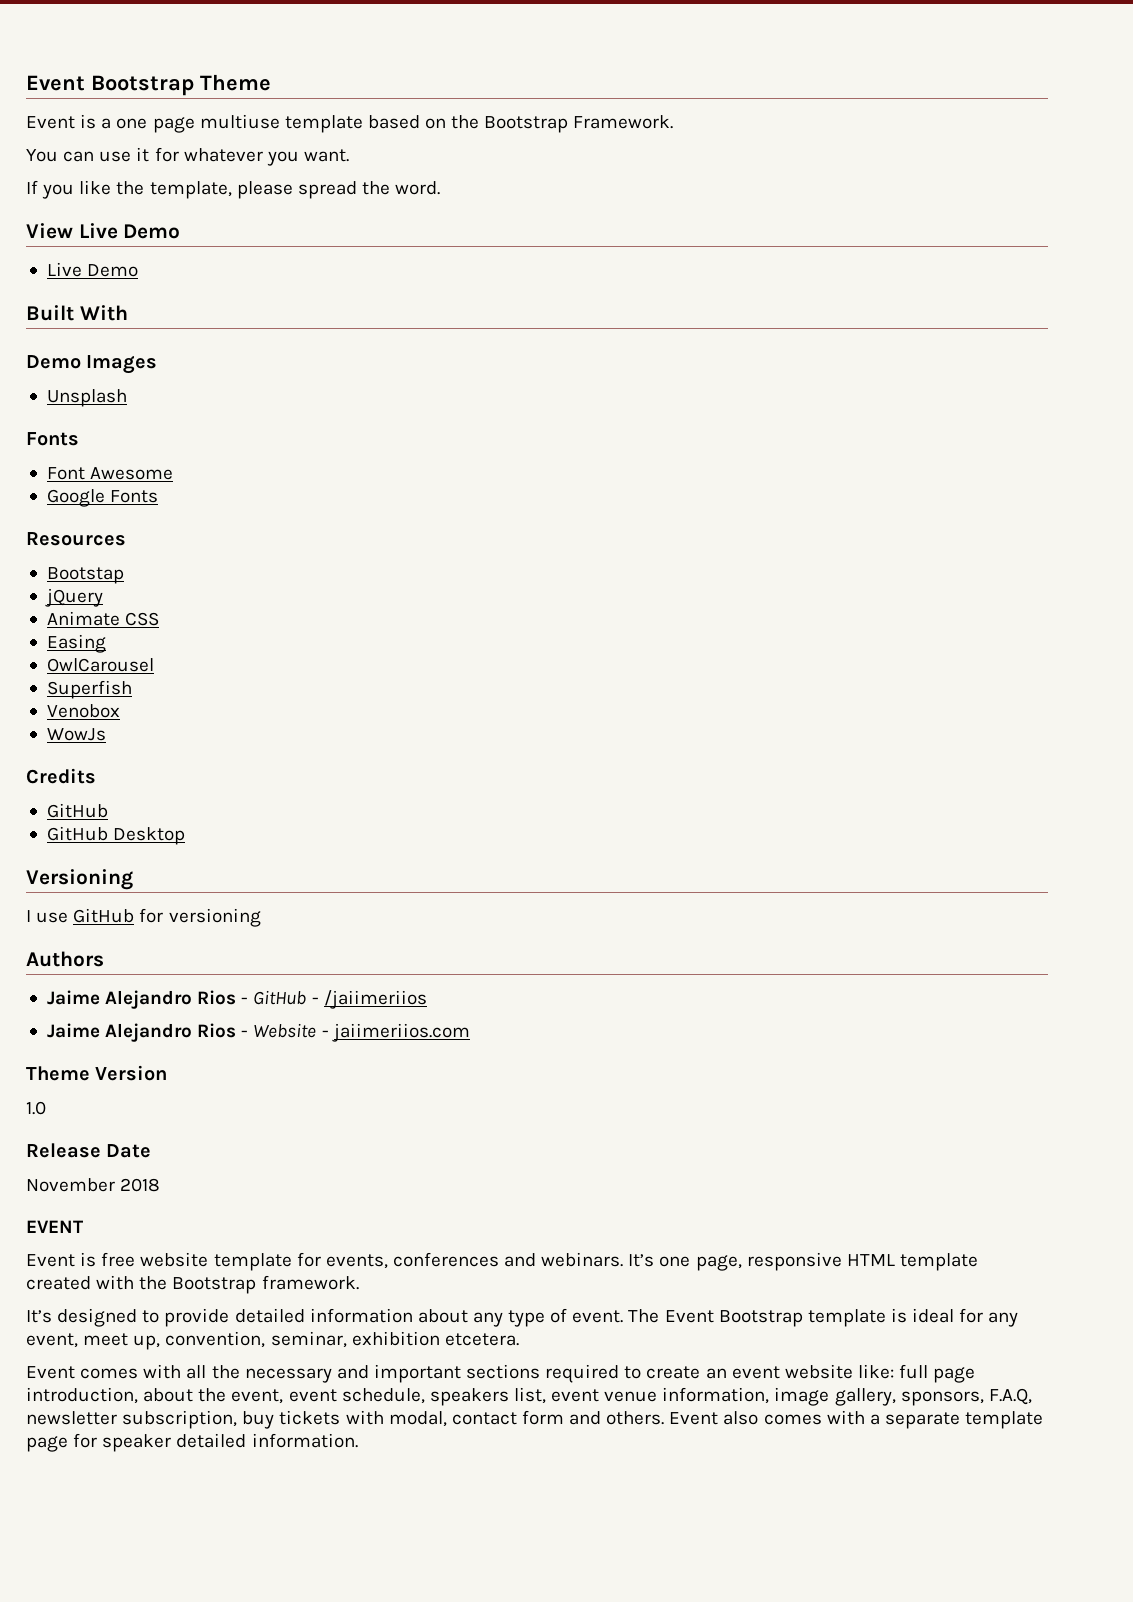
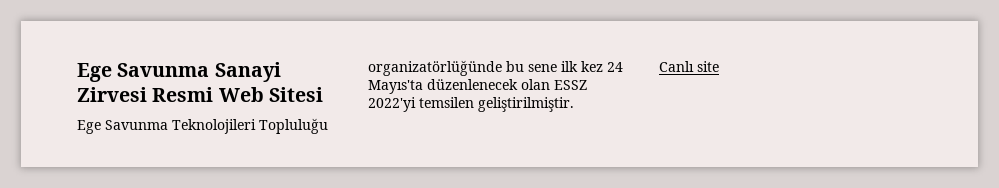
- Event Bootstrap Theme
- Event is a one page multiuse template based on the Bootstrap Framework.
- You can use it for whatever you want.
- If you like the template, please spread the word.
- View Live Demo
- Live Demo
- Built With
- Demo Images
- Unsplash
- Fonts
- Font Awesome
- Google Fonts
- Resources
- Bootstap
- jQuery
- Animate CSS
- Easing
- OwlCarousel
- Superfish
- Venobox
- WowJs
- Credits
- GitHub
- GitHub Desktop
- Versioning
- I use GitHub for versioning
- Authors
- Jaime Alejandro Rios - GitHub - /jaiimeriios
- Jaime Alejandro Rios - Website - jaiimeriios.com
- Theme Version
- 1.0
- Release Date
- November 2018
- EVENT
- Event is free website template for events, conferences and webinars. It’s one page, responsive HTML template created with the Bootstrap framework.
- It’s designed to provide detailed information about any type of event. The Event Bootstrap template is ideal for any event, meet up, convention, seminar, exhibition etcetera.
- Event comes with all the necessary and important sections required to create an event website like: full page introduction, about the event, event schedule, speakers list, event venue information, image gallery, sponsors, F.A.Q, newsletter subscription, buy tickets with modal, contact form and others. Event also comes with a separate template page for speaker detailed information.
+ Ege Savunma Sanayi Zirvesi Resmi Web Sitesi
+ Ege Savunma Teknolojileri Topluluğu organizatörlüğünde bu sene ilk kez 24 Mayıs'ta düzenlenecek olan ESSZ 2022'yi temsilen geliştirilmiştir.
+ Canlı site

